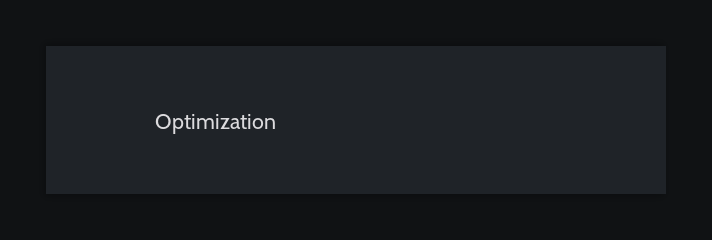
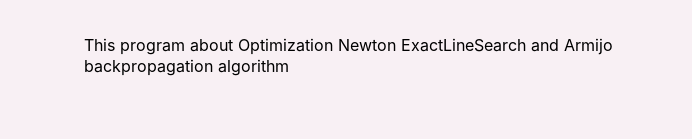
- Optimization
+ This program about Optimization Newton ExactLineSearch and Armijo backpropagation algorithm

